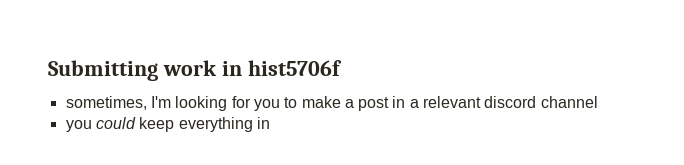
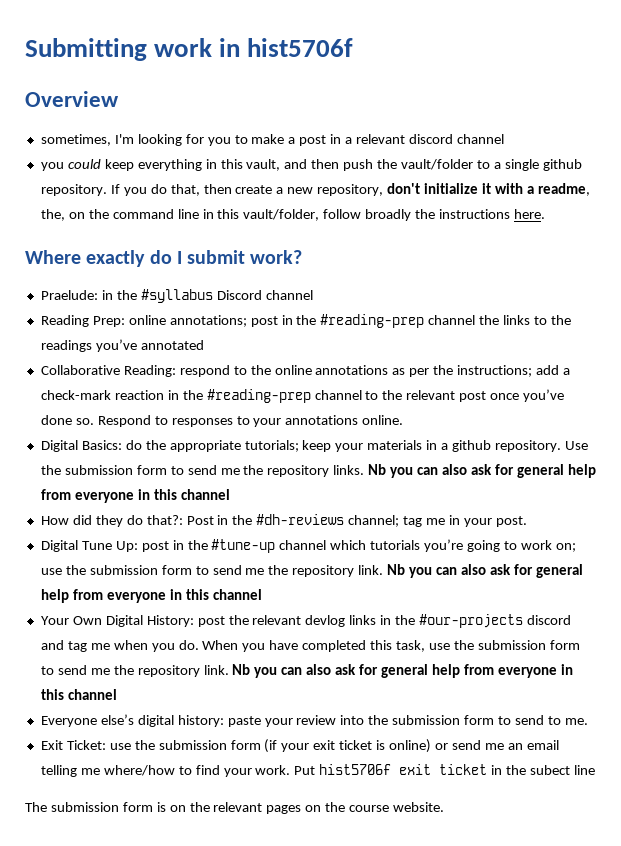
+ Overview
- you could keep everything in
+ you could keep everything in this vault, and then push the vault/folder to a single github repository. If you do that, then create a new repository, don't initialize it with a readme, the, on the command line in this vault/folder, follow broadly the instructions here.
+ Where exactly do I submit work?
+ Praelude: in the #syllabus Discord channel
+ Reading Prep: online annotations; post in the #reading-prep channel the links to the readings you’ve annotated
+ Collaborative Reading: respond to the online annotations as per the instructions; add a check-mark reaction in the #reading-prep channel to the relevant post once you’ve done so. Respond to responses to your annotations online.
+ Digital Basics: do the appropriate tutorials; keep your materials in a github repository. Use the submission form to send me the repository links. Nb you can also ask for general help from everyone in this channel
+ How did they do that?: Post in the #dh-reviews channel; tag me in your post.
+ Digital Tune Up: post in the #tune-up channel which tutorials you’re going to work on; use the submission form to send me the repository link. Nb you can also ask for general help from everyone in this channel
+ Your Own Digital History: post the relevant devlog links in the #our-projects discord and tag me when you do. When you have completed this task, use the submission form to send me the repository link. Nb you can also ask for general help from everyone in this channel
+ Everyone else’s digital history: paste your review into the submission form to send to me.
+ Exit Ticket: use the submission form (if your exit ticket is online) or send me an email telling me where/how to find your work. Put hist5706f exit ticket in the subect line
+ The submission form is on the relevant pages on the course website.

